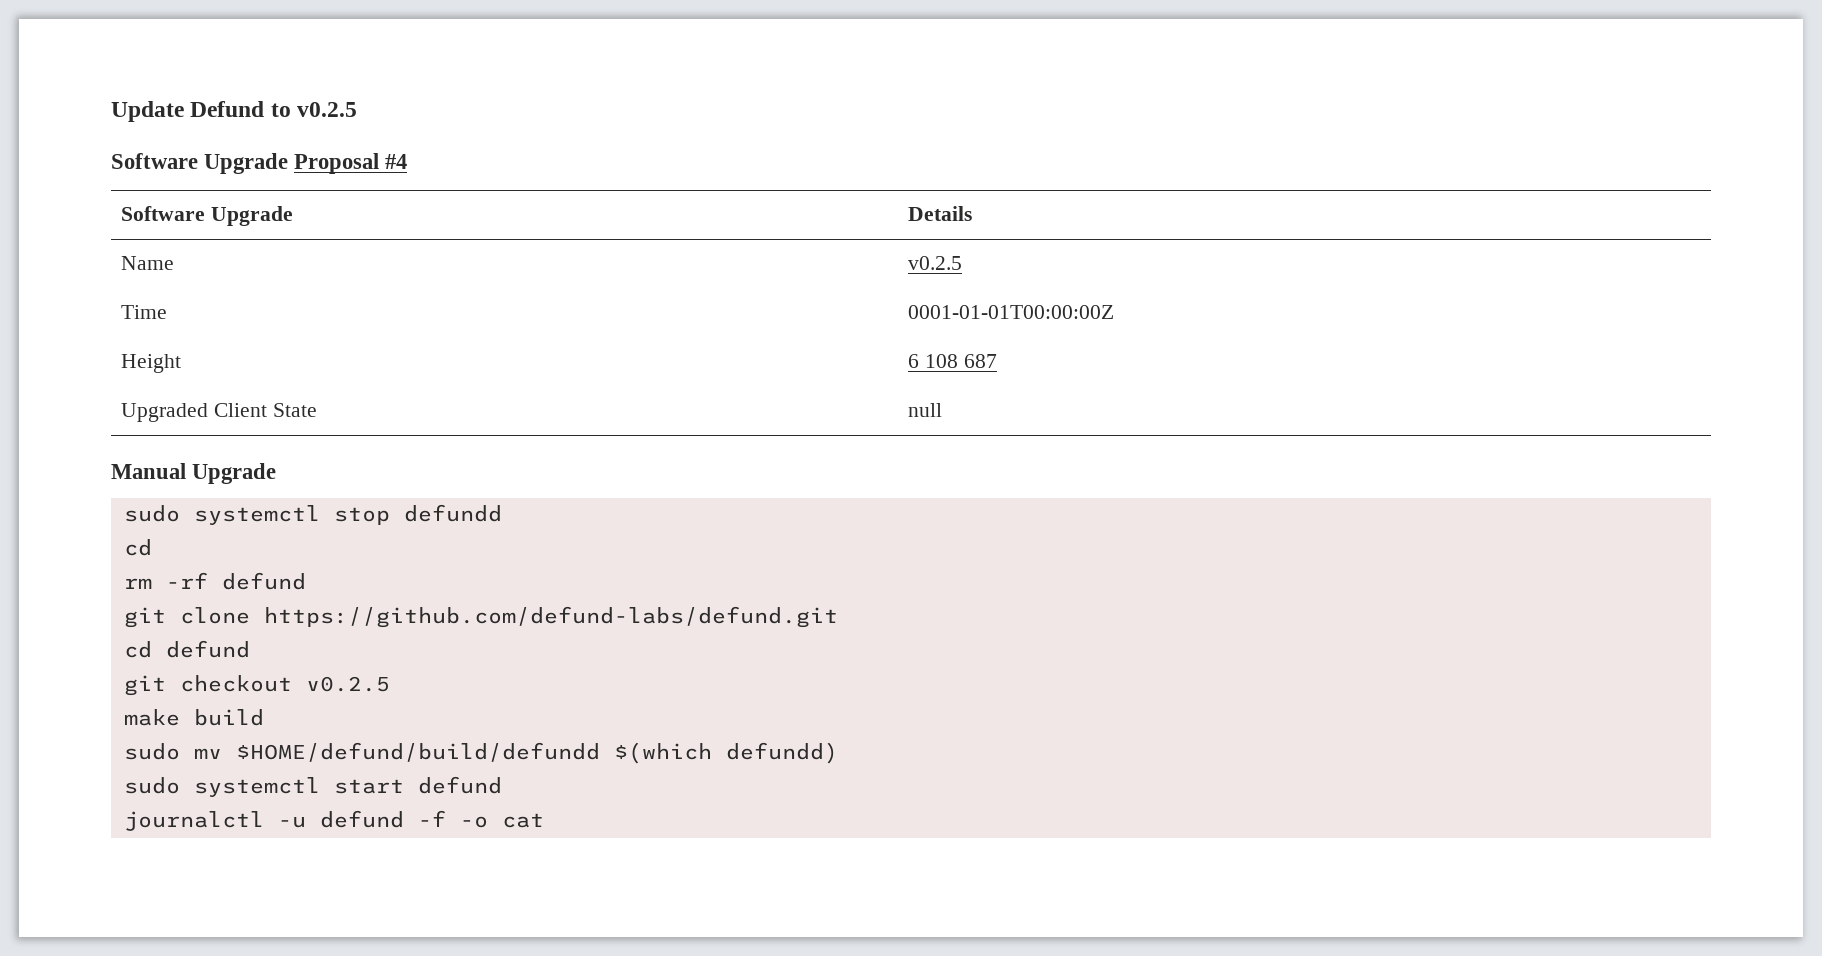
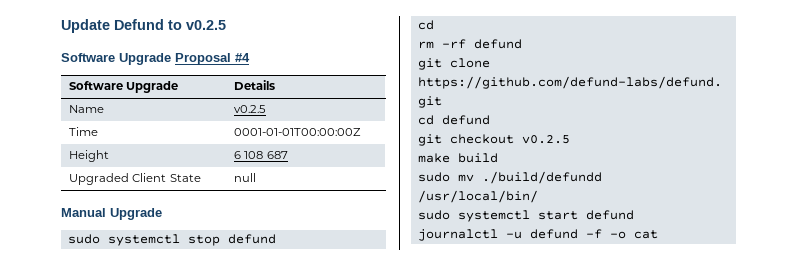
- sudo systemctl stop defundd
+ sudo systemctl stop defund
- sudo mv $HOME/defund/build/defundd $(which defundd)
+ sudo mv ./build/defundd /usr/local/bin/

